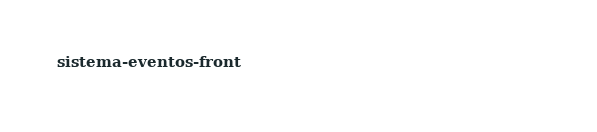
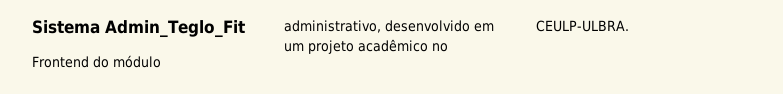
- sistema-eventos-front
+ Sistema Admin_Teglo_Fit
+ Frontend do módulo administrativo, desenvolvido em um projeto acadêmico no CEULP-ULBRA.

